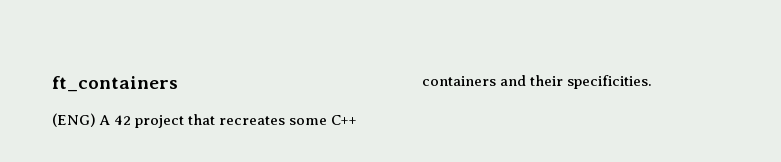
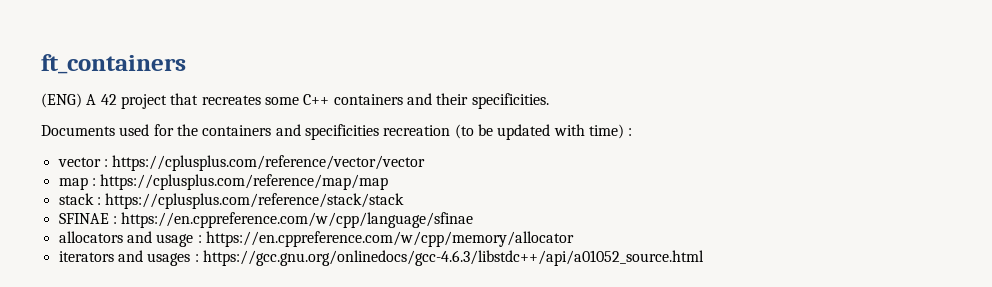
+ Documents used for the containers and specificities recreation (to be updated with time) :
+ vector : https://cplusplus.com/reference/vector/vector
+ map : https://cplusplus.com/reference/map/map
+ stack : https://cplusplus.com/reference/stack/stack
+ SFINAE : https://en.cppreference.com/w/cpp/language/sfinae
+ allocators and usage : https://en.cppreference.com/w/cpp/memory/allocator
+ iterators and usages : https://gcc.gnu.org/onlinedocs/gcc-4.6.3/libstdc++/api/a01052_source.html

